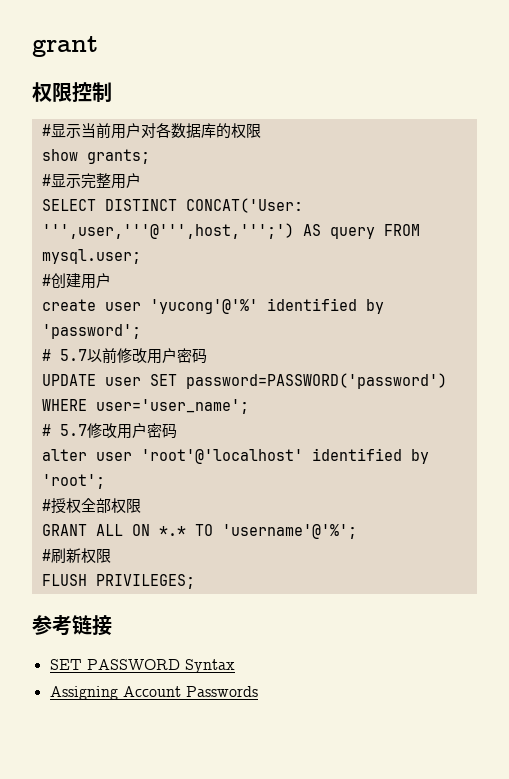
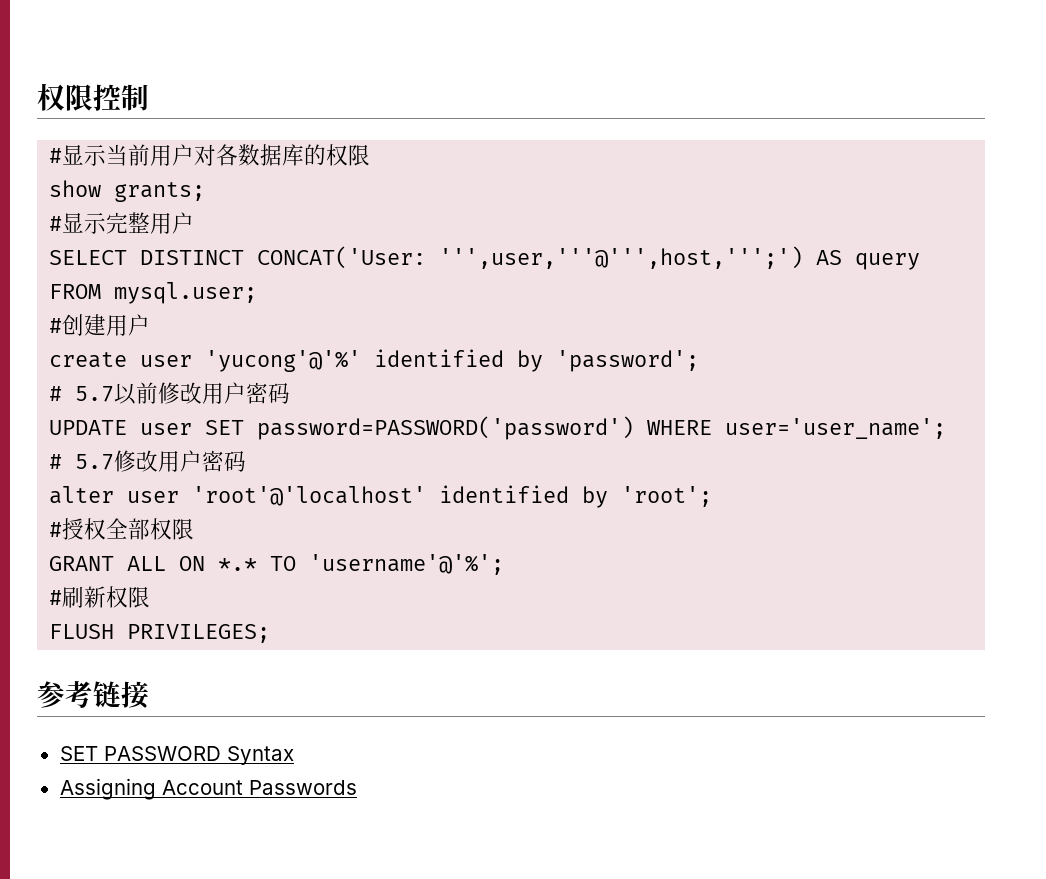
- grant

